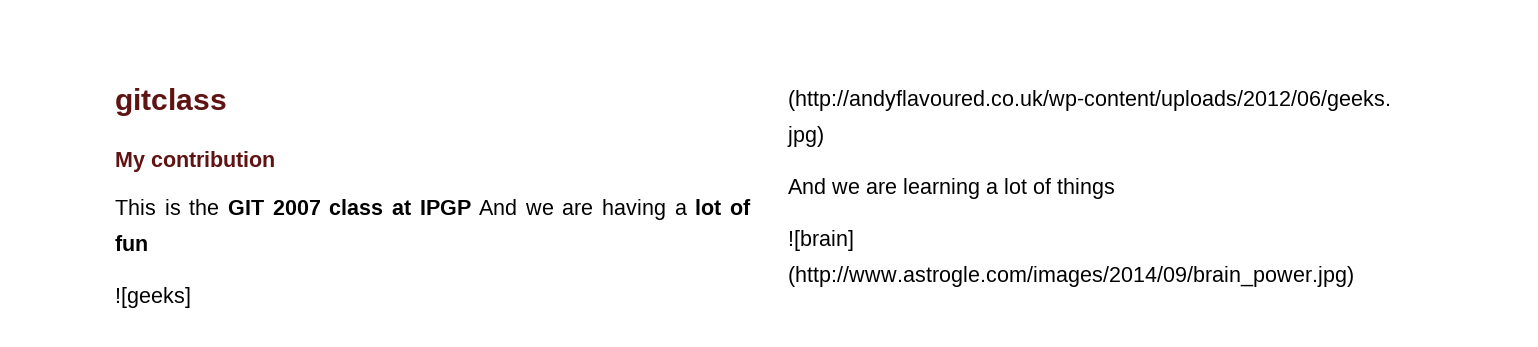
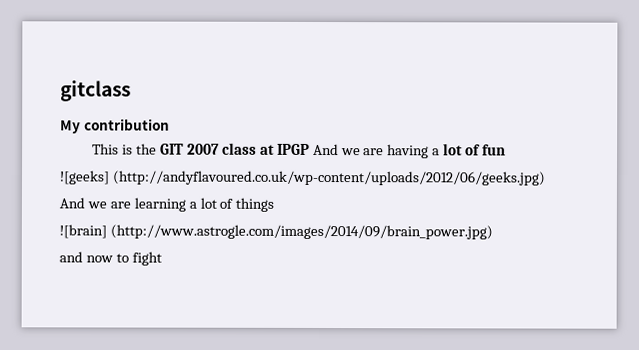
+ and now to fight

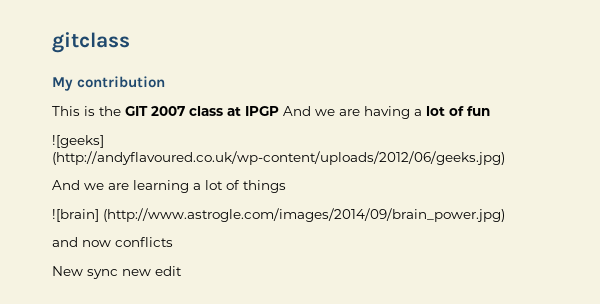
- and now to fight
+ and now conflicts
+ New sync new edit

